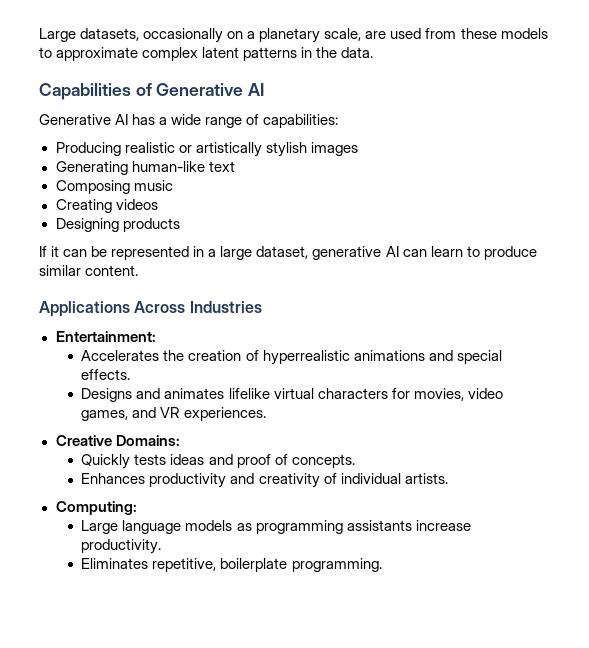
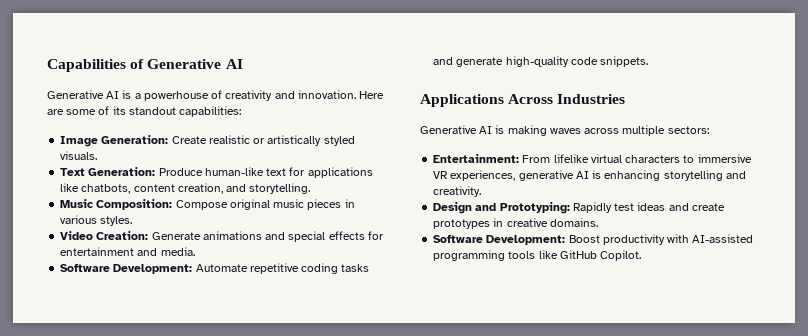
- Large datasets, occasionally on a planetary scale, are used from these models to approximate complex latent patterns in the data.
- Generative AI has a wide range of capabilities:
- Producing realistic or artistically stylish images
- Generating human-like text
- Composing music
- Creating videos
- Designing products
- If it can be represented in a large dataset, generative AI can learn to produce similar content.
+ Generative AI is a powerhouse of creativity and innovation. Here are some of its standout capabilities:
+ Image Generation: Create realistic or artistically styled visuals.
+ Text Generation: Produce human-like text for applications like chatbots, content creation, and storytelling.
+ Music Composition: Compose original music pieces in various styles.
+ Video Creation: Generate animations and special effects for entertainment and media.
+ Software Development: Automate repetitive coding tasks and generate high-quality code snippets.
  Applications Across Industries
- Entertainment:
- Accelerates the creation of hyperrealistic animations and special effects.
- Designs and animates lifelike virtual characters for movies, video games, and VR experiences.
- Creative Domains:
- Quickly tests ideas and proof of concepts.
- Enhances productivity and creativity of individual artists.
- Computing:
- Large language models as programming assistants increase productivity.
- Eliminates repetitive, boilerplate programming.
+ Generative AI is making waves across multiple sectors:
+ Entertainment: From lifelike virtual characters to immersive VR experiences, generative AI is enhancing storytelling and creativity.
+ Design and Prototyping: Rapidly test ideas and create prototypes in creative domains.
+ Software Development: Boost productivity with AI-assisted programming tools like GitHub Copilot.

